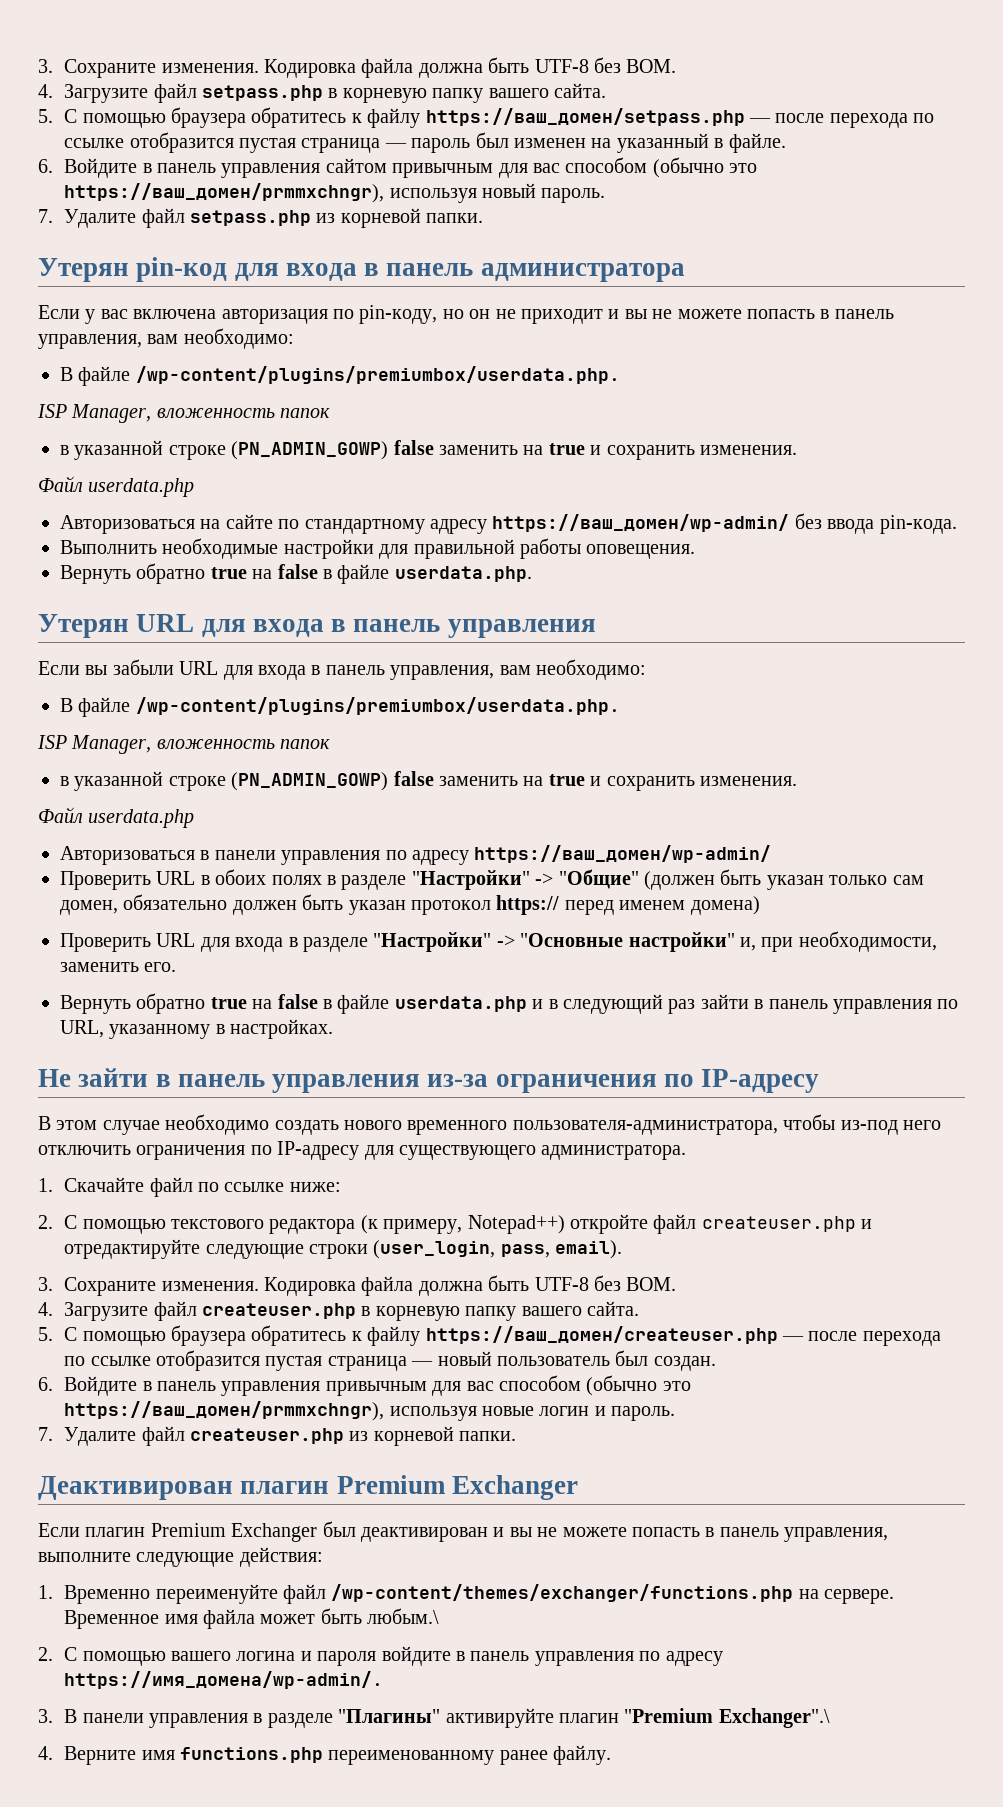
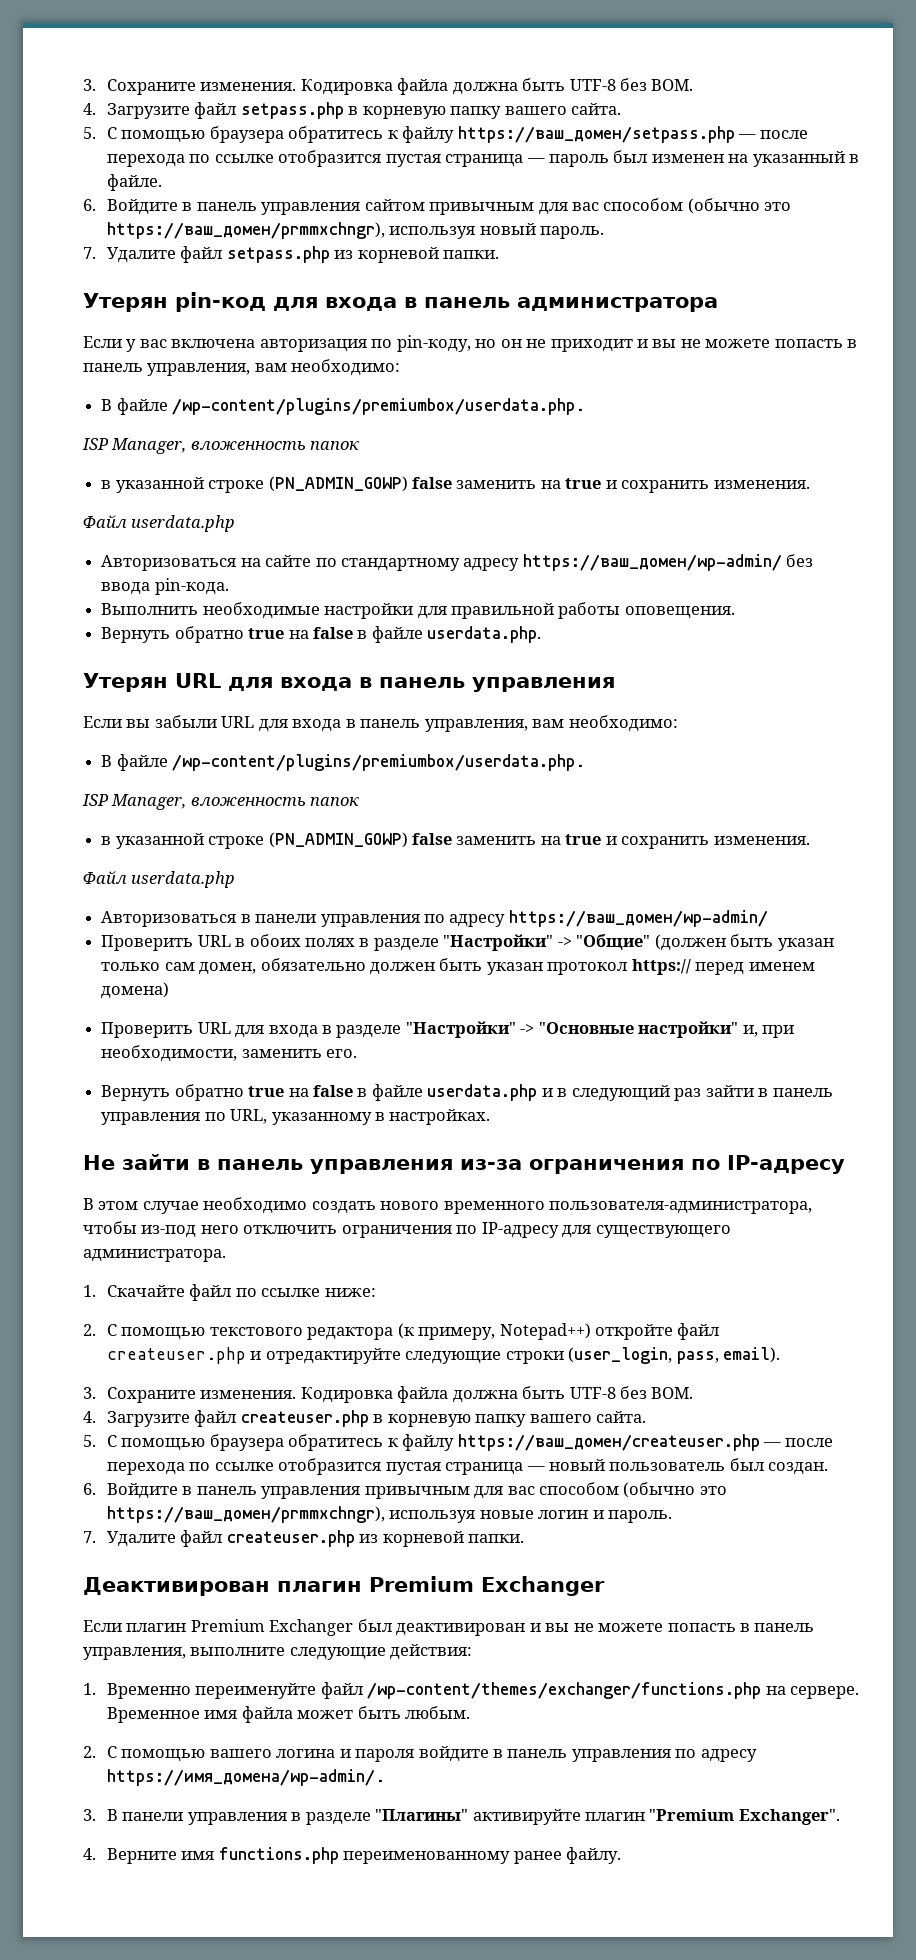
- Временное имя файла может быть любым.\
+ Временное имя файла может быть любым.
- 3. В панели управления в разделе "Плагины" активируйте плагин "Premium Exchanger".\
+ 3. В панели управления в разделе "Плагины" активируйте плагин "Premium Exchanger".

